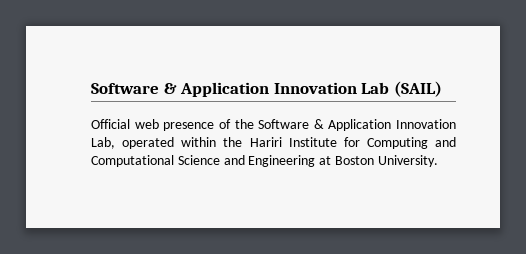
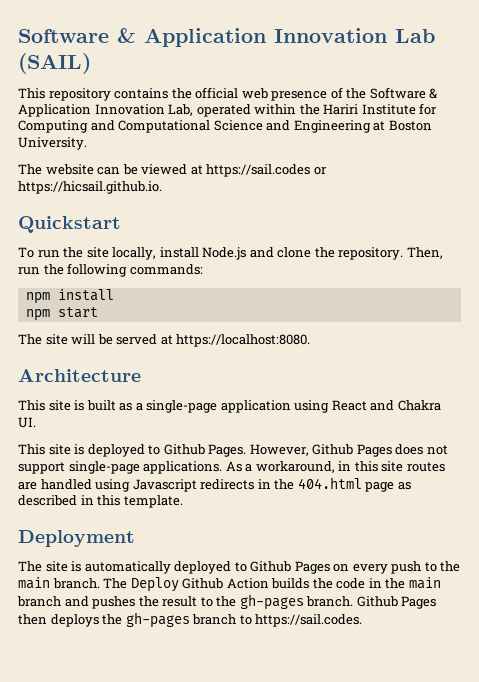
- Official web presence of the Software & Application Innovation Lab, operated within the Hariri Institute for Computing and Computational Science and Engineering at Boston University.
+ This repository contains the official web presence of the Software & Application Innovation Lab, operated within the Hariri Institute for Computing and Computational Science and Engineering at Boston University.
+ The website can be viewed at https://sail.codes or https://hicsail.github.io.
+ Quickstart
+ To run the site locally, install Node.js and clone the repository. Then, run the following commands:
+ npm install
+ npm start
+ The site will be served at https://localhost:8080.
+ Architecture
+ This site is built as a single-page application using React and Chakra UI.
+ This site is deployed to Github Pages. However, Github Pages does not support single-page applications. As a workaround, in this site routes are handled using Javascript redirects in the 404.html page as described in this template.
+ Deployment
+ The site is automatically deployed to Github Pages on every push to the main branch. The Deploy Github Action builds the code in the main branch and pushes the result to the gh-pages branch. Github Pages then deploys the gh-pages branch to https://sail.codes.

